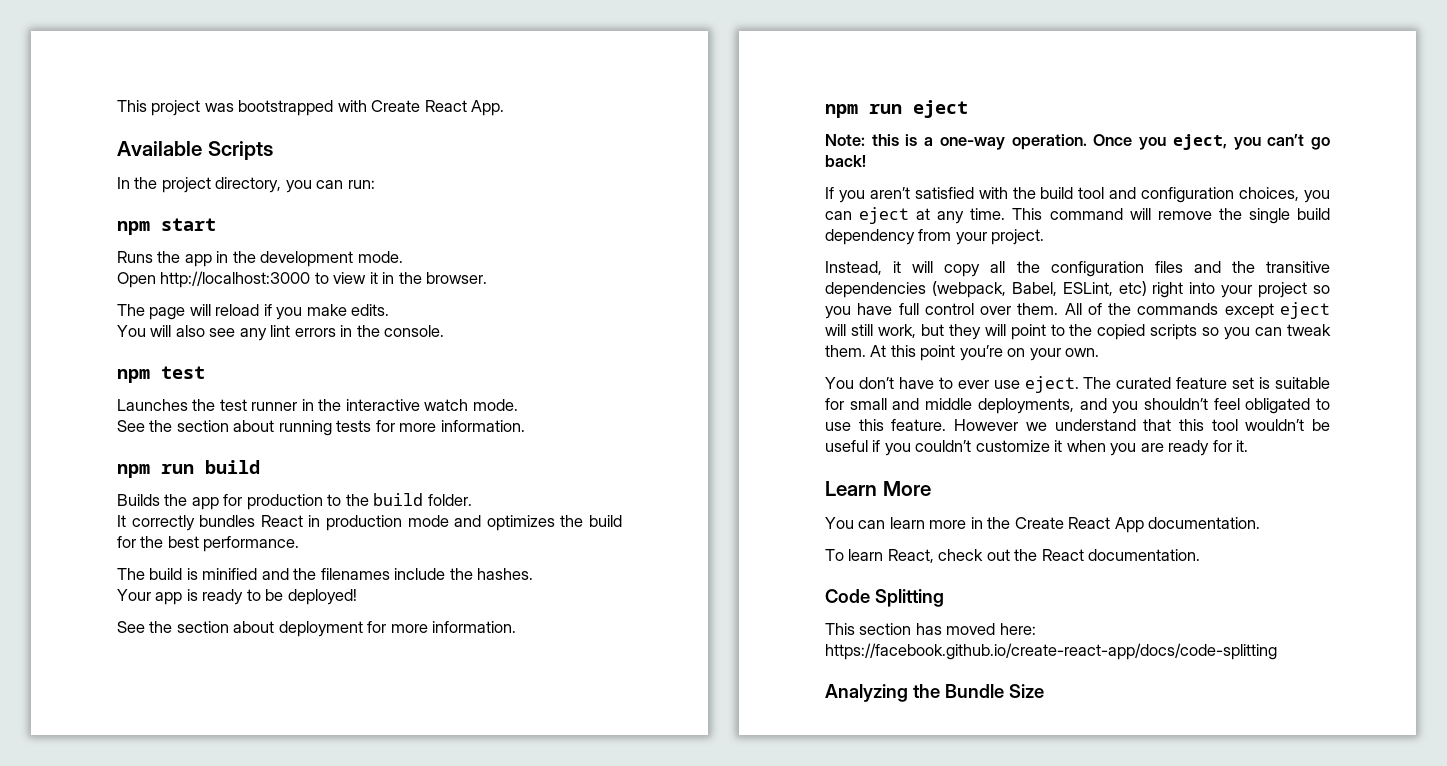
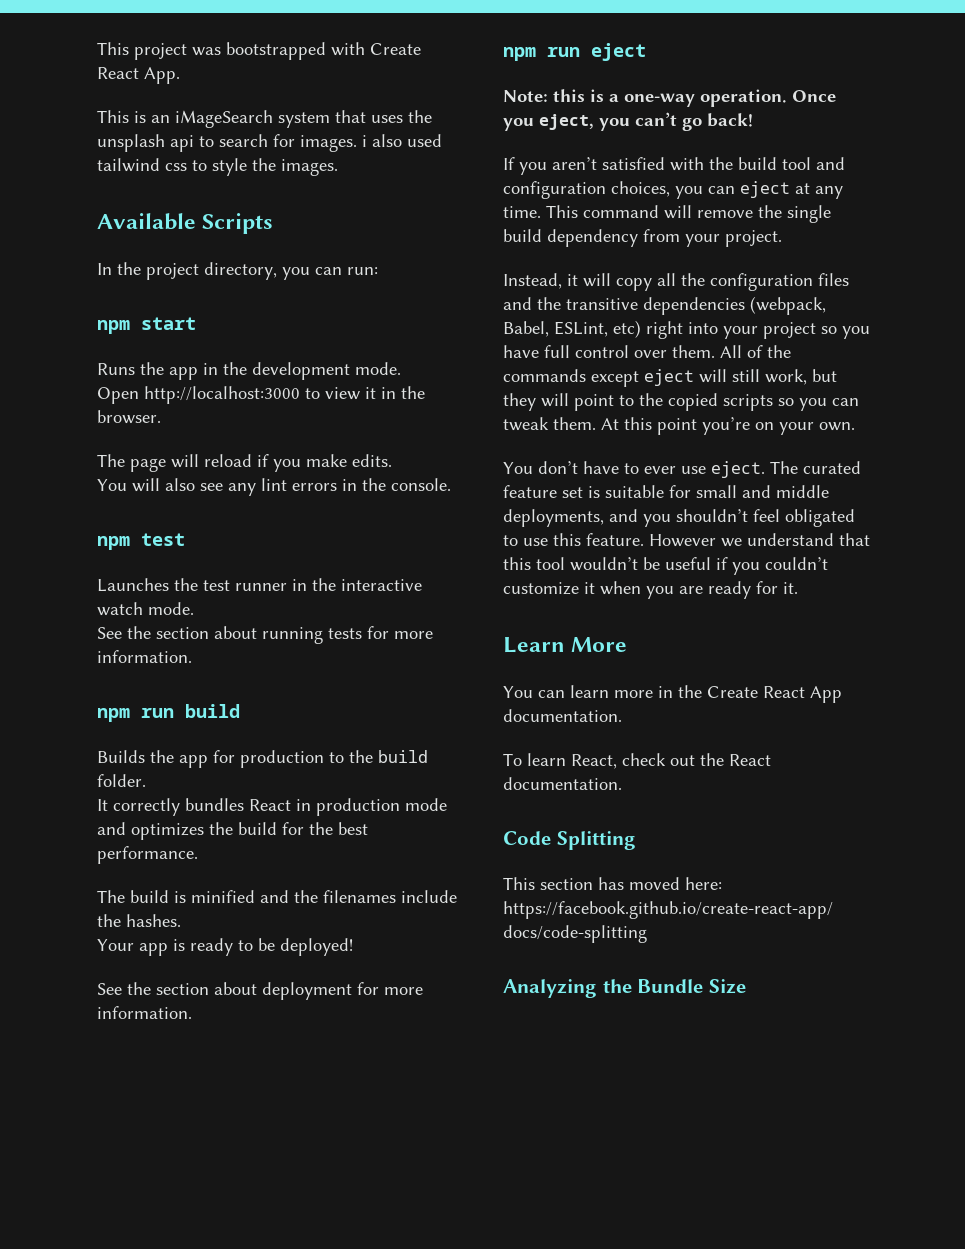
+ This is an iMageSearch system that uses the unsplash api to search for images. i also used tailwind css to style the images.

